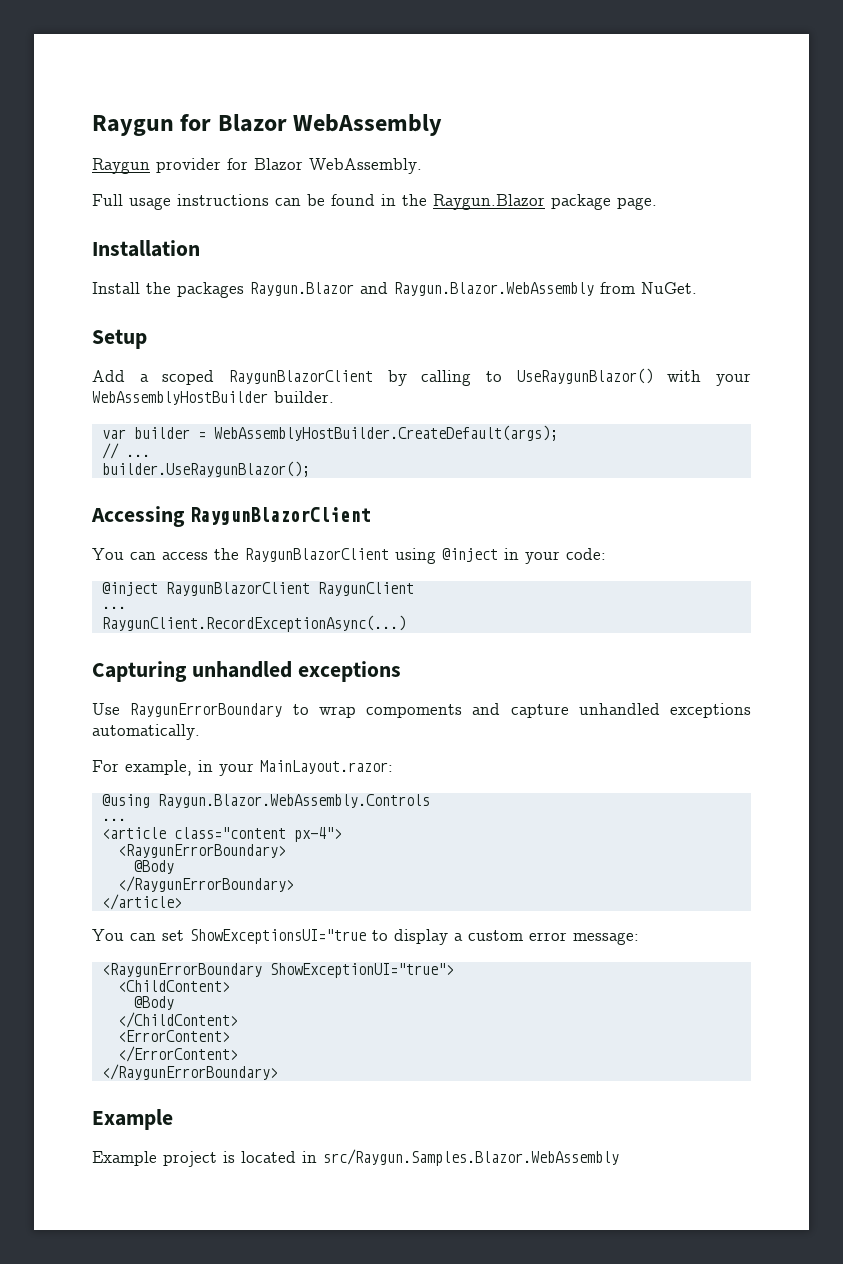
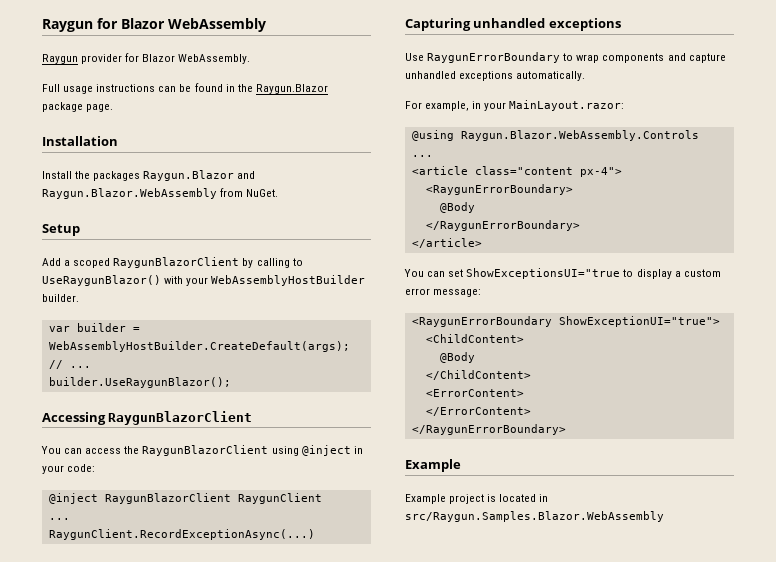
- Use RaygunErrorBoundary to wrap compoments and capture unhandled exceptions automatically.
+ Use RaygunErrorBoundary to wrap components and capture unhandled exceptions automatically.

